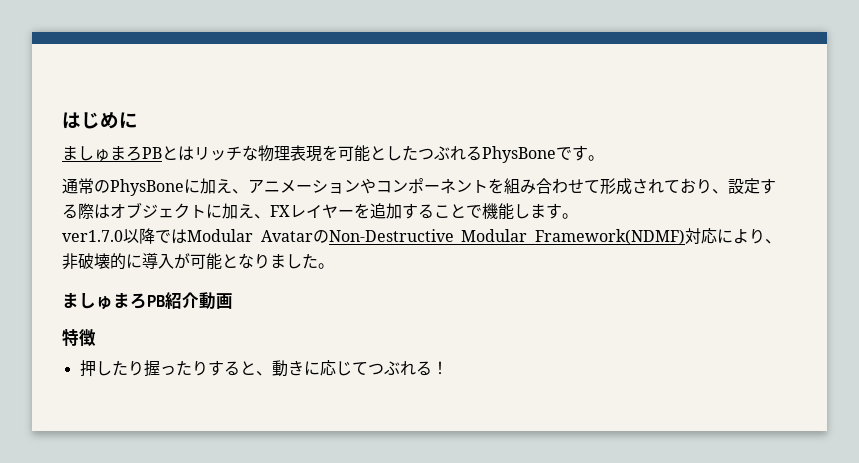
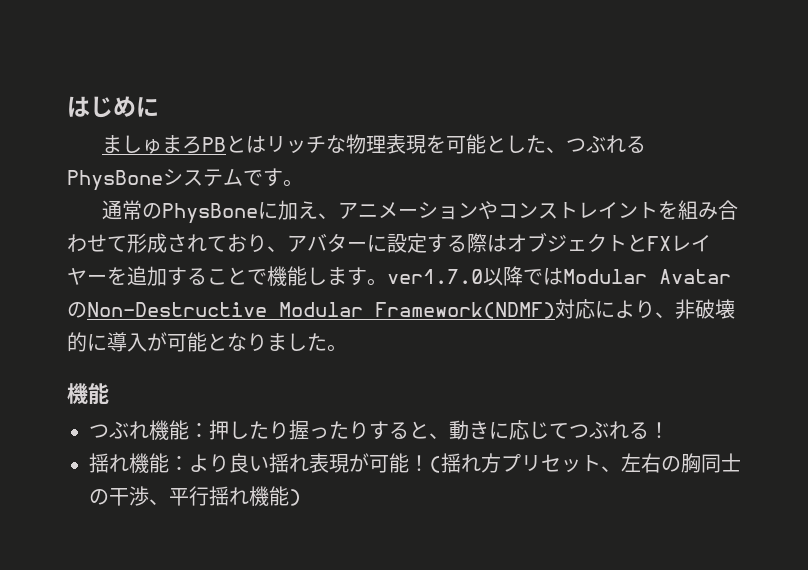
- ましゅまろPBとはリッチな物理表現を可能としたつぶれるPhysBoneです。
+ ましゅまろPBとはリッチな物理表現を可能とした、つぶれるPhysBoneシステムです。
- 通常のPhysBoneに加え、アニメーションやコンポーネントを組み合わせて形成されており、設定する際はオブジェクトに加え、FXレイヤーを追加することで機能します。
- ver1.7.0以降ではModular AvatarのNon-Destructive Modular Framework(NDMF)対応により、非破壊的に導入が可能となりました。
- ましゅまろPB紹介動画
- 特徴
- 押したり握ったりすると、動きに応じてつぶれる！
+ 通常のPhysBoneに加え、アニメーションやコンストレイントを組み合わせて形成されており、アバターに設定する際はオブジェクトとFXレイヤーを追加することで機能します。ver1.7.0以降ではModular AvatarのNon-Destructive Modular Framework(NDMF)対応により、非破壊的に導入が可能となりました。
+ 機能
+ つぶれ機能：押したり握ったりすると、動きに応じてつぶれる！
+ 揺れ機能：より良い揺れ表現が可能！(揺れ方プリセット、左右の胸同士の干渉、平行揺れ機能)

